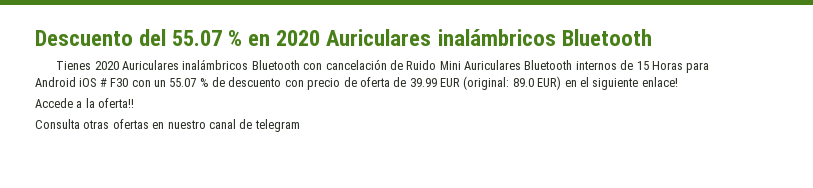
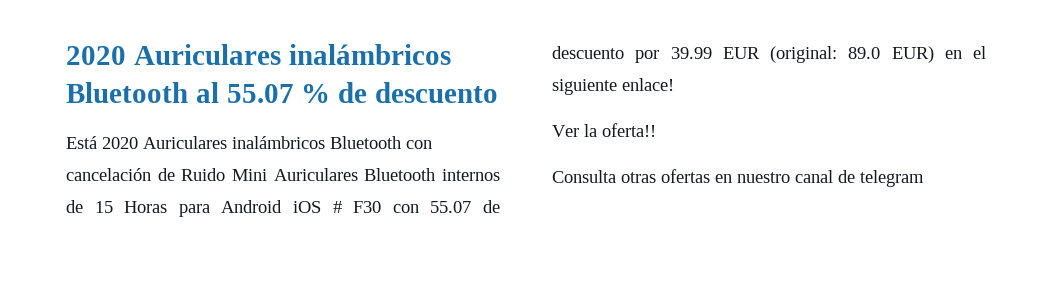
- Descuento del 55.07 % en 2020 Auriculares inalámbricos Bluetooth
- Tienes 2020 Auriculares inalámbricos Bluetooth con cancelación de Ruido Mini Auriculares Bluetooth internos de 15 Horas para Android iOS # F30 con un 55.07 % de descuento con precio de oferta de 39.99 EUR (original: 89.0 EUR) en el siguiente enlace!
+ 2020 Auriculares inalámbricos Bluetooth al 55.07 % de descuento
+ Está 2020 Auriculares inalámbricos Bluetooth con cancelación de Ruido Mini Auriculares Bluetooth internos de 15 Horas para Android iOS # F30 con 55.07 de descuento por 39.99 EUR (original: 89.0 EUR) en el siguiente enlace!
- Accede a la oferta!!
+ Ver la oferta!!

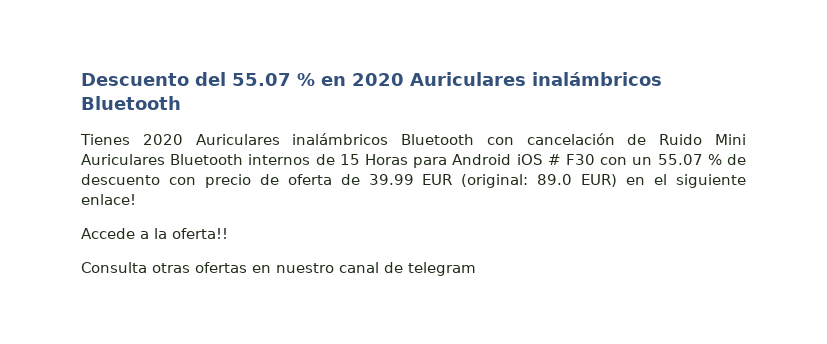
- 2020 Auriculares inalámbricos Bluetooth al 55.07 % de descuento
- Está 2020 Auriculares inalámbricos Bluetooth con cancelación de Ruido Mini Auriculares Bluetooth internos de 15 Horas para Android iOS # F30 con 55.07 de descuento por 39.99 EUR (original: 89.0 EUR) en el siguiente enlace!
+ Descuento del 55.07 % en 2020 Auriculares inalámbricos Bluetooth
+ Tienes 2020 Auriculares inalámbricos Bluetooth con cancelación de Ruido Mini Auriculares Bluetooth internos de 15 Horas para Android iOS # F30 con un 55.07 % de descuento con precio de oferta de 39.99 EUR (original: 89.0 EUR) en el siguiente enlace!
- Ver la oferta!!
+ Accede a la oferta!!

